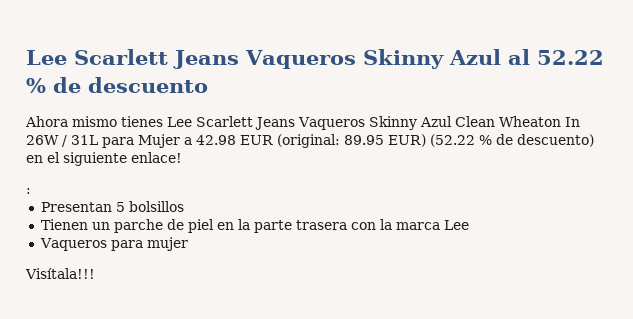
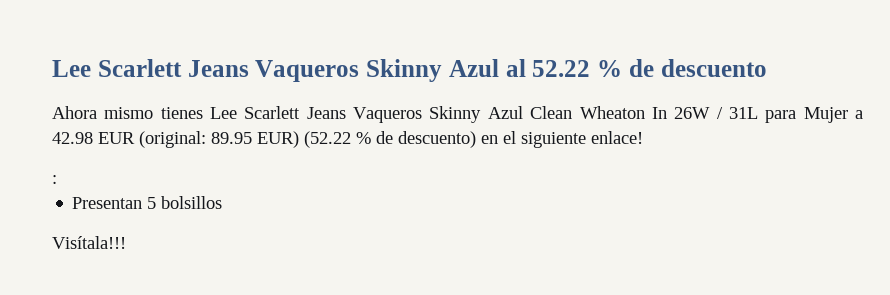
- Tienen un parche de piel en la parte trasera con la marca Lee
- Vaqueros para mujer

